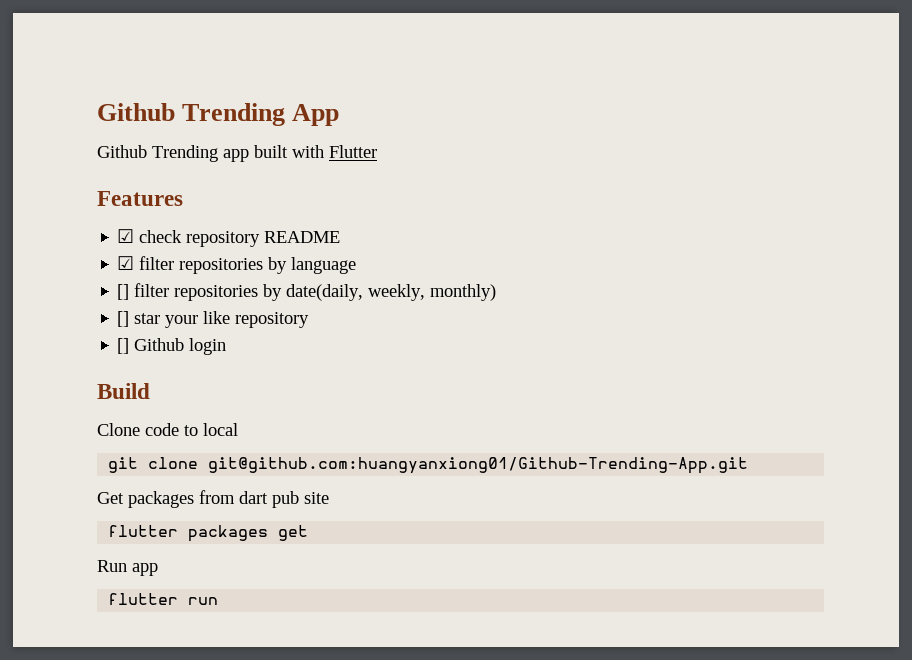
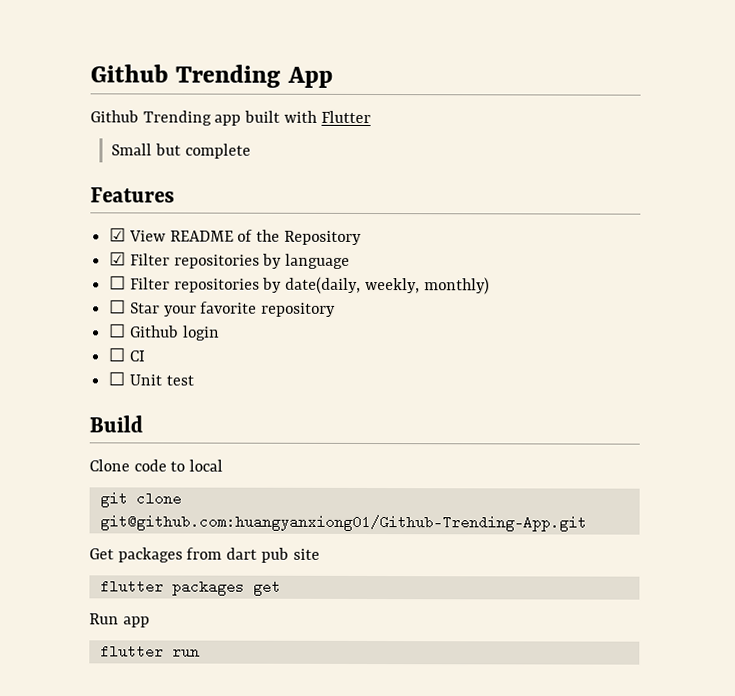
+ Small but complete
- ☑ check repository README
- ☑ filter repositories by language
+ ☑ View README of the Repository
+ ☑ Filter repositories by language
- [] filter repositories by date(daily, weekly, monthly)
+ ☐ Filter repositories by date(daily, weekly, monthly)
- [] star your like repository
+ ☐ Star your favorite repository
- [] Github login
+ ☐ Github login
+ ☐ CI
+ ☐ Unit test

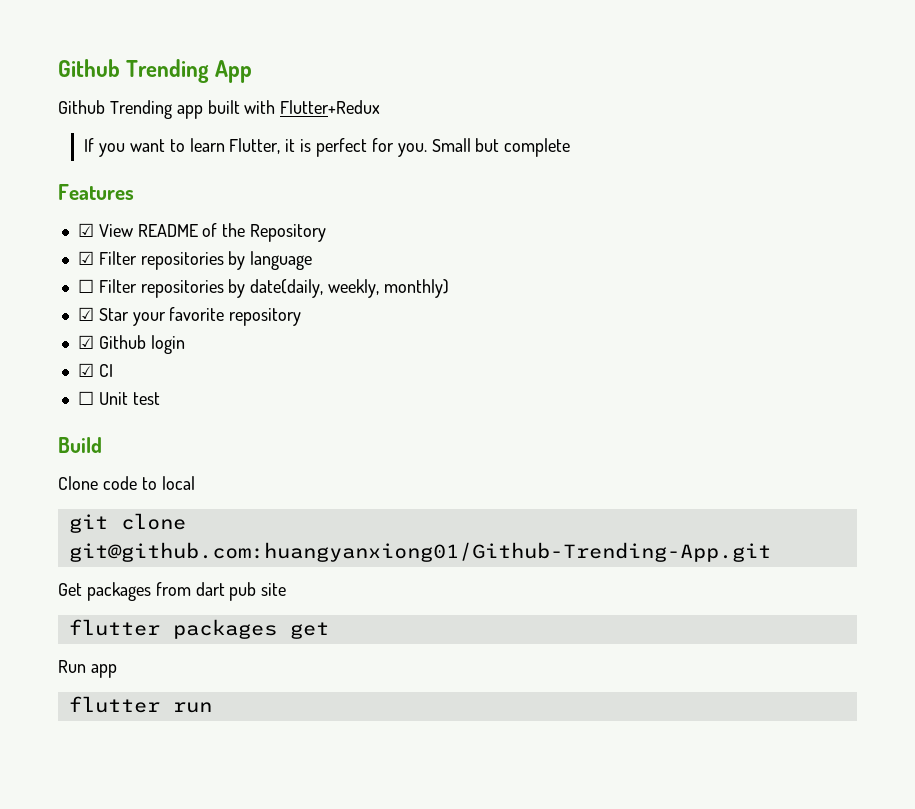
- Github Trending app built with Flutter
- Small but complete
+ Github Trending app built with Flutter+Redux
+ If you want to learn Flutter, it is perfect for you. Small but complete
- ☐ Star your favorite repository
+ ☑ Star your favorite repository
- ☐ Github login
+ ☑ Github login
- ☐ CI
+ ☑ CI

